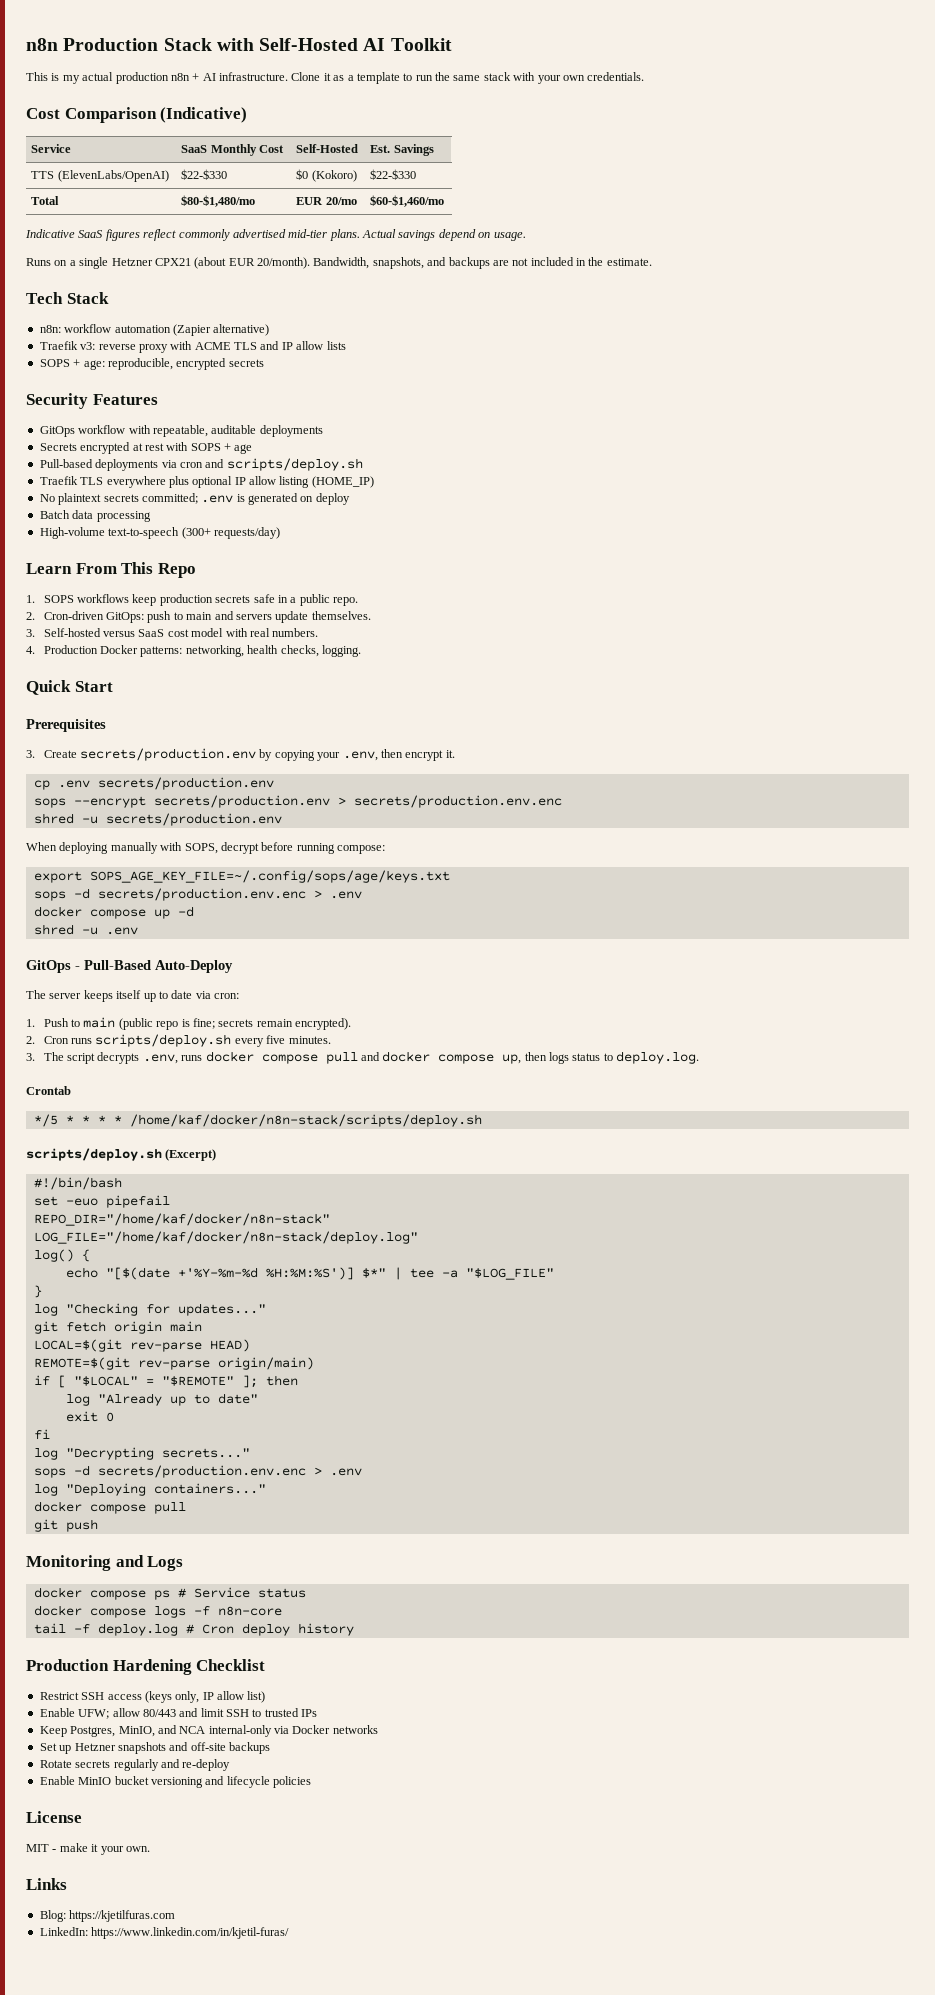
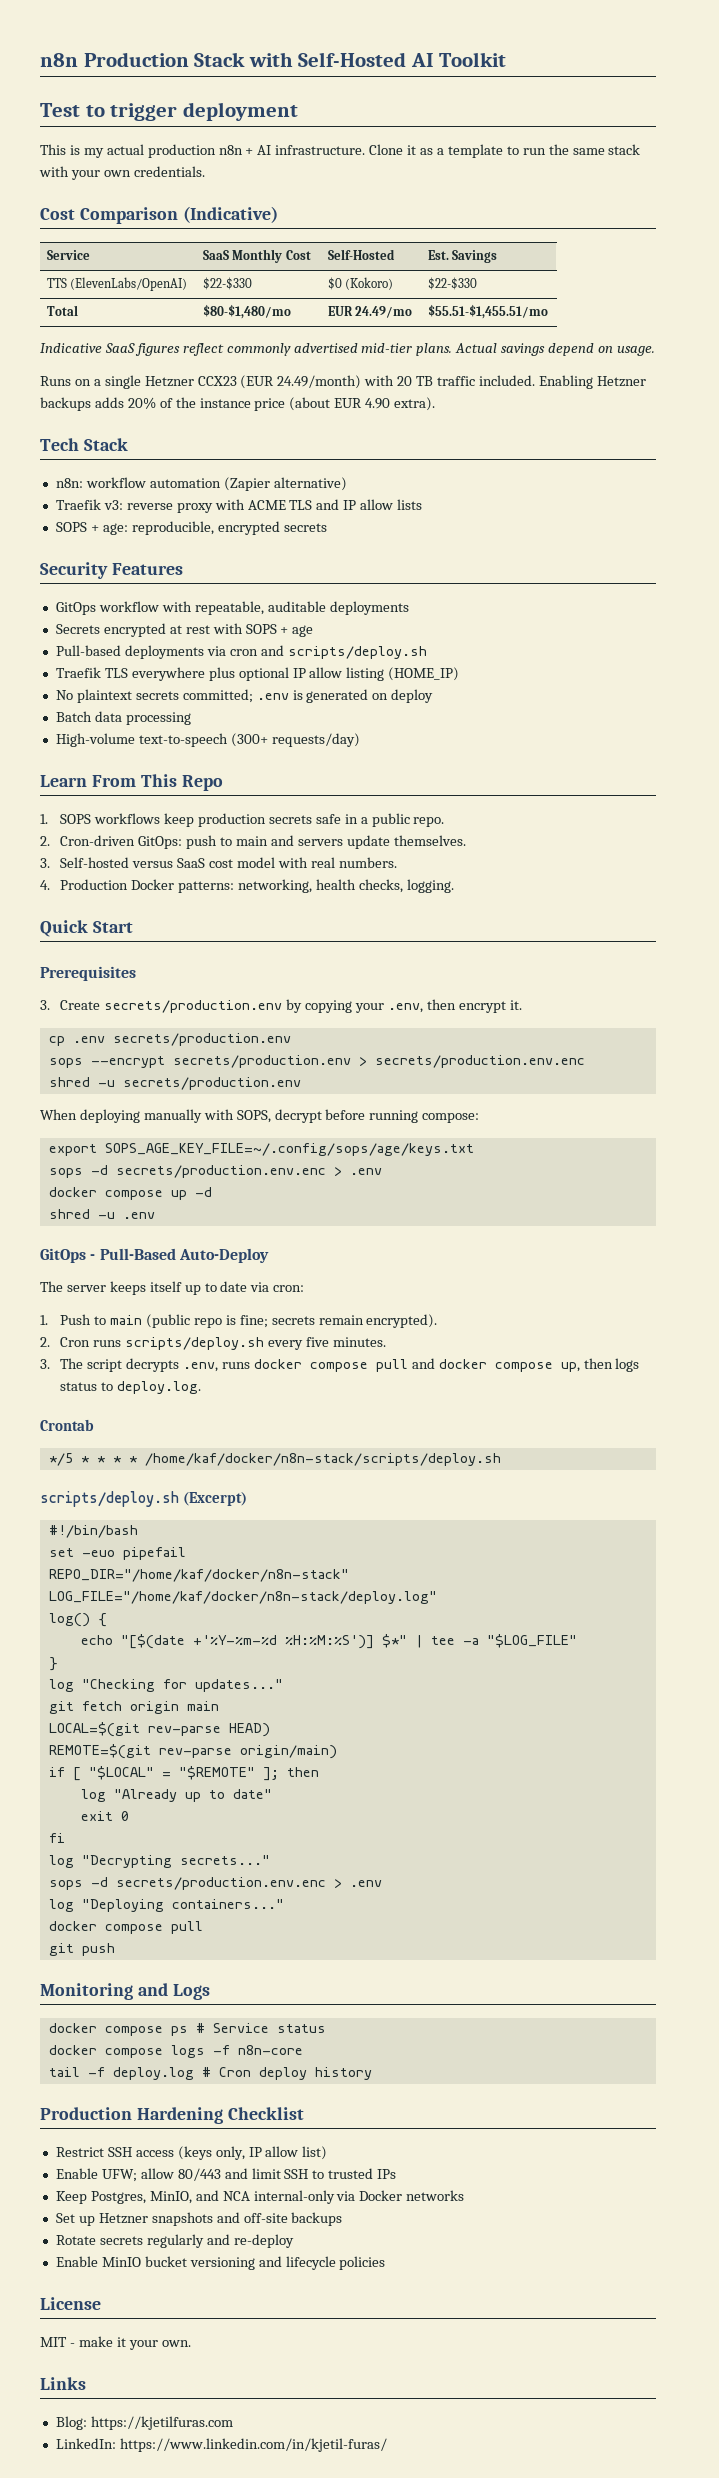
+ Test to trigger deployment
- Total | $80-$1,480/mo | EUR 20/mo | $60-$1,460/mo
+ Total | $80-$1,480/mo | EUR 24.49/mo | $55.51-$1,455.51/mo
- Runs on a single Hetzner CPX21 (about EUR 20/month). Bandwidth, snapshots, and backups are not included in the estimate.
+ Runs on a single Hetzner CCX23 (EUR 24.49/month) with 20 TB traffic included. Enabling Hetzner backups adds 20% of the instance price (about EUR 4.90 extra).

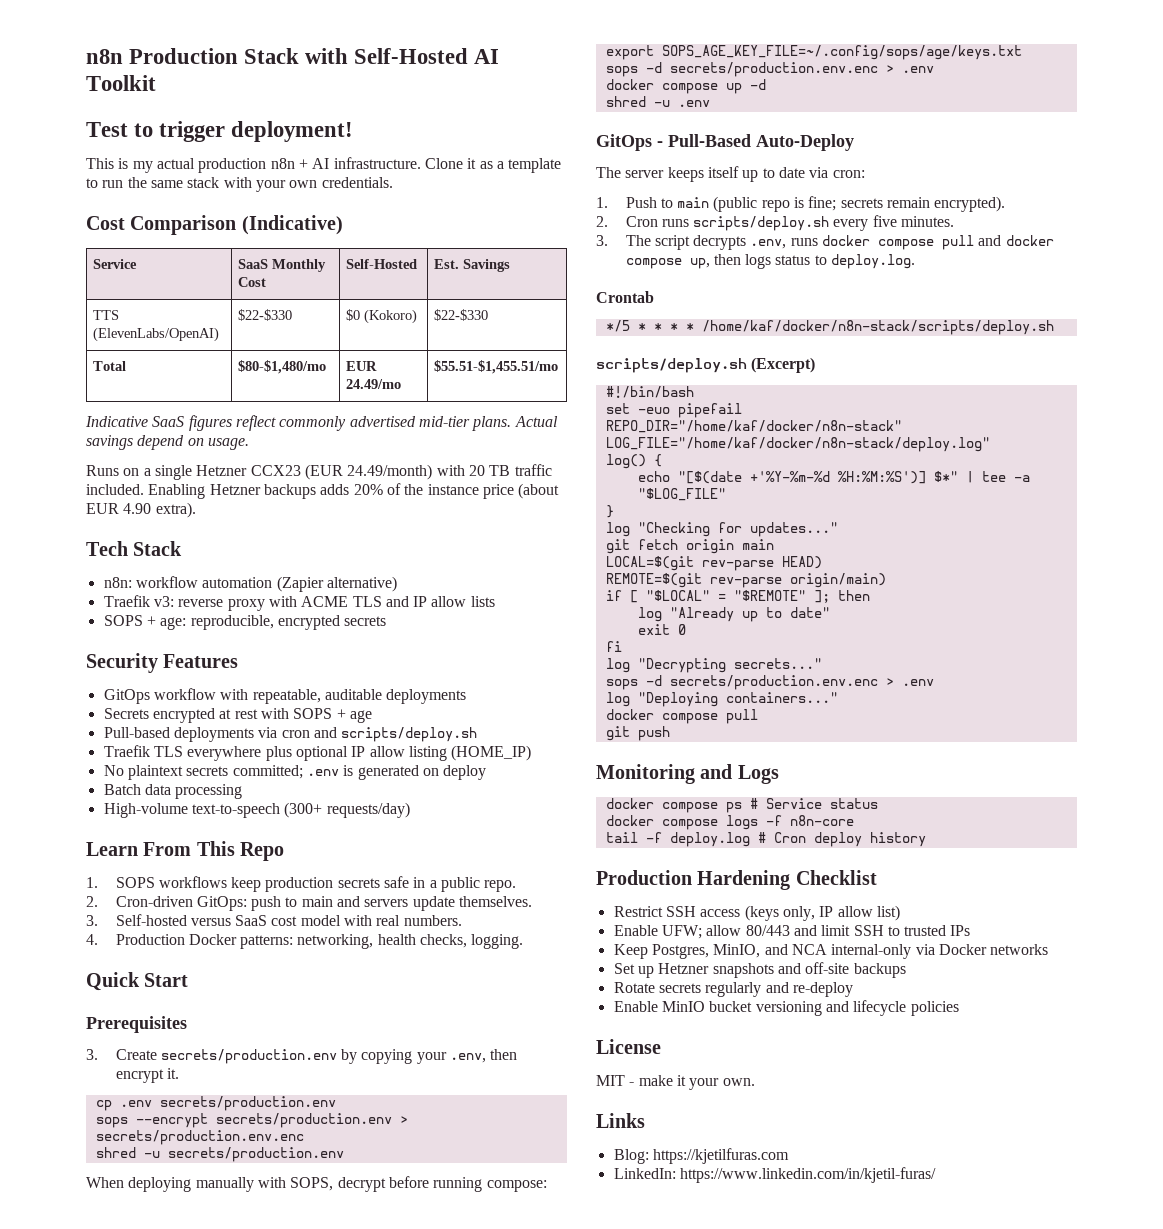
- Test to trigger deployment
+ Test to trigger deployment!

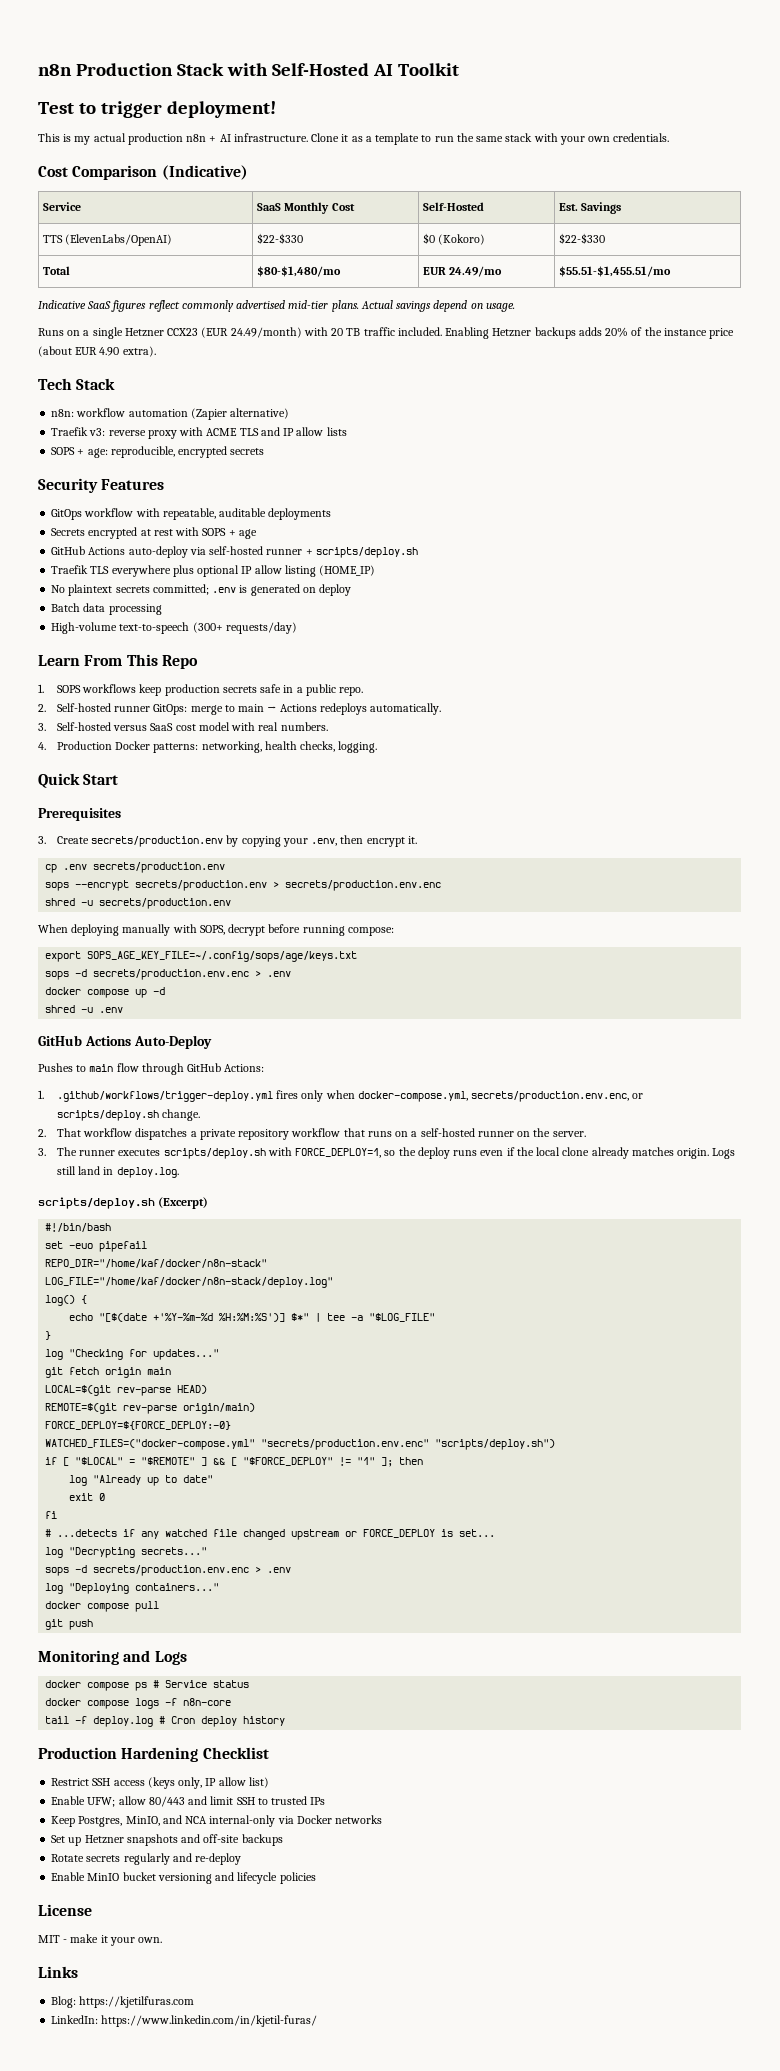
- Pull-based deployments via cron and scripts/deploy.sh
+ GitHub Actions auto-deploy via self-hosted runner + scripts/deploy.sh
- 2. Cron-driven GitOps: push to main and servers update themselves.
+ 2. Self-hosted runner GitOps: merge to main → Actions redeploys automatically.
- GitOps - Pull-Based Auto-Deploy
- The server keeps itself up to date via cron:
- 1. Push to main (public repo is fine; secrets remain encrypted).
- 2. Cron runs scripts/deploy.sh every five minutes.
- 3. The script decrypts .env, runs docker compose pull and docker compose up, then logs status to deploy.log.
- Crontab
- */5 * * * * /home/kaf/docker/n8n-stack/scripts/deploy.sh
+ GitHub Actions Auto-Deploy
+ Pushes to main flow through GitHub Actions:
+ 1. .github/workflows/trigger-deploy.yml fires only when docker-compose.yml, secrets/production.env.enc, or scripts/deploy.sh change.
+ 2. That workflow dispatches a private repository workflow that runs on a self-hosted runner on the server.
+ 3. The runner executes scripts/deploy.sh with FORCE_DEPLOY=1, so the deploy runs even if the local clone already matches origin. Logs still land in deploy.log.
+ FORCE_DEPLOY=${FORCE_DEPLOY:-0}
+ WATCHED_FILES=("docker-compose.yml" "secrets/production.env.enc" "scripts/deploy.sh")
- if [ "$LOCAL" = "$REMOTE" ]; then
+ if [ "$LOCAL" = "$REMOTE" ] && [ "$FORCE_DEPLOY" != "1" ]; then
+ # ...detects if any watched file changed upstream or FORCE_DEPLOY is set...

